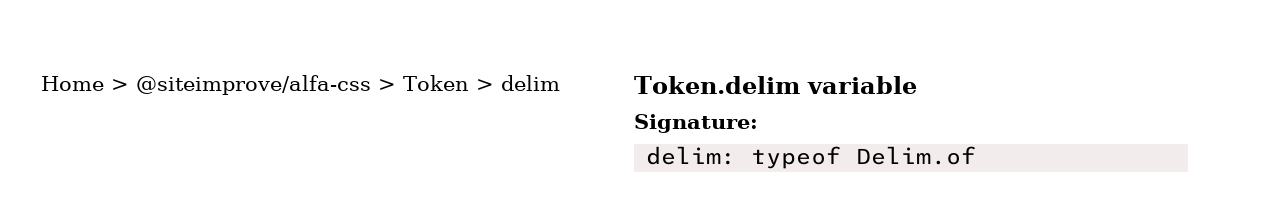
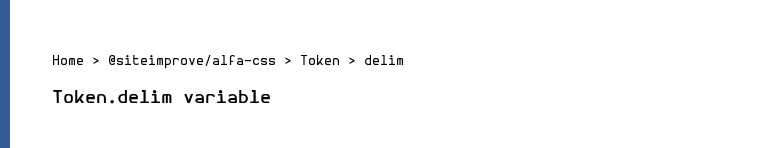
- Signature:
- delim: typeof Delim.of

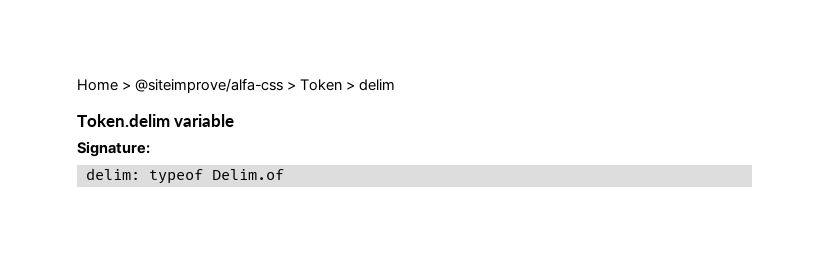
+ Signature:
+ delim: typeof Delim.of

